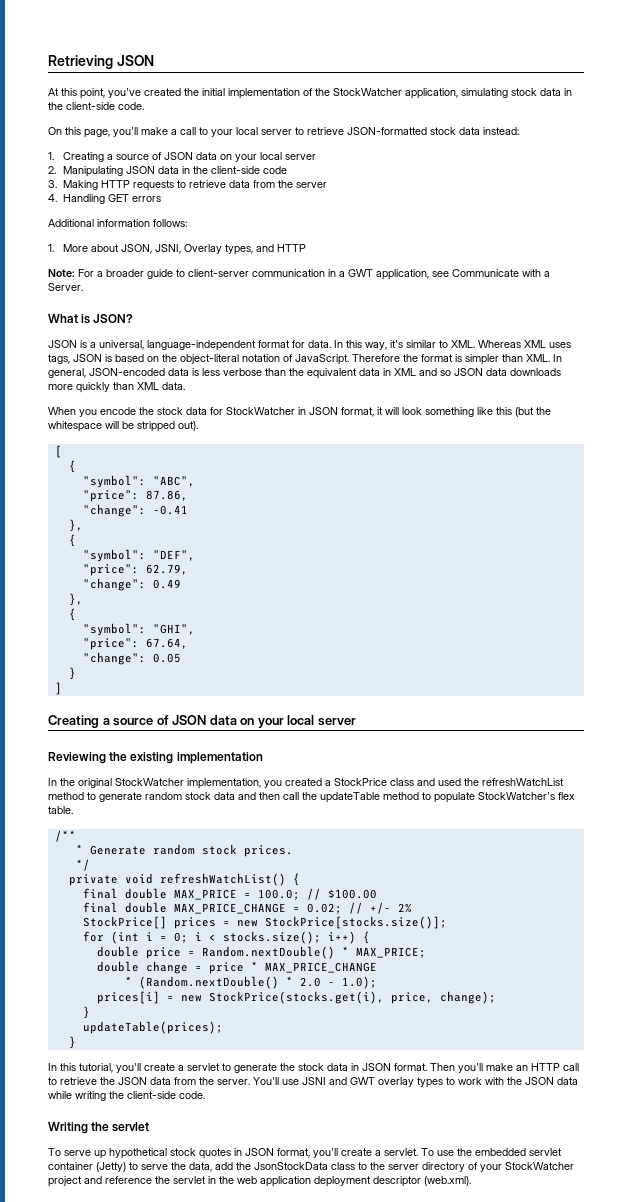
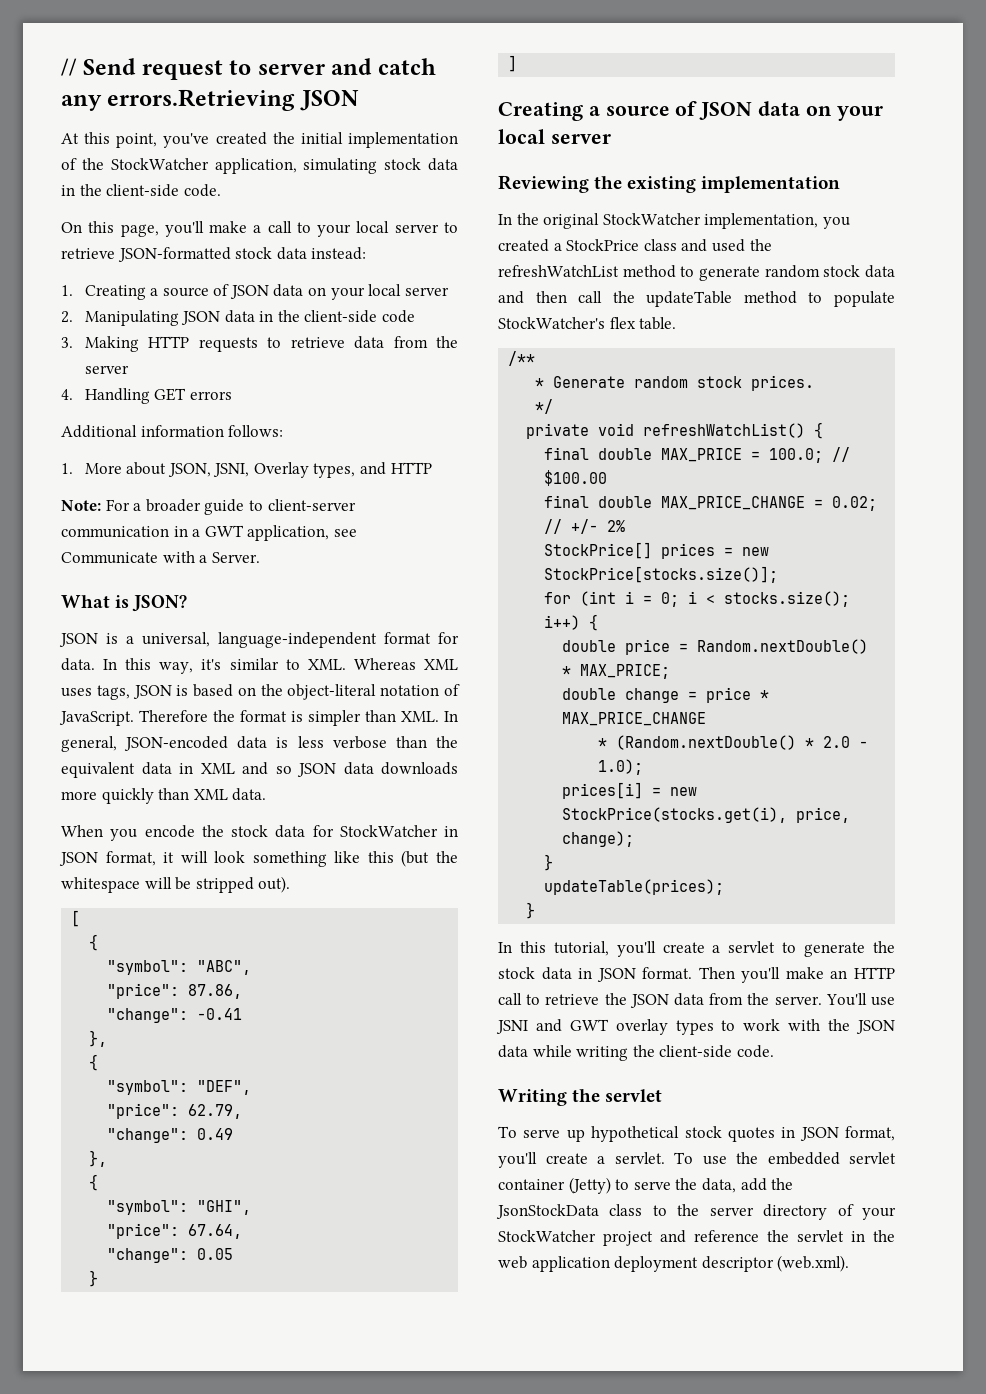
- Retrieving JSON
+ // Send request to server and catch any errors.Retrieving JSON

